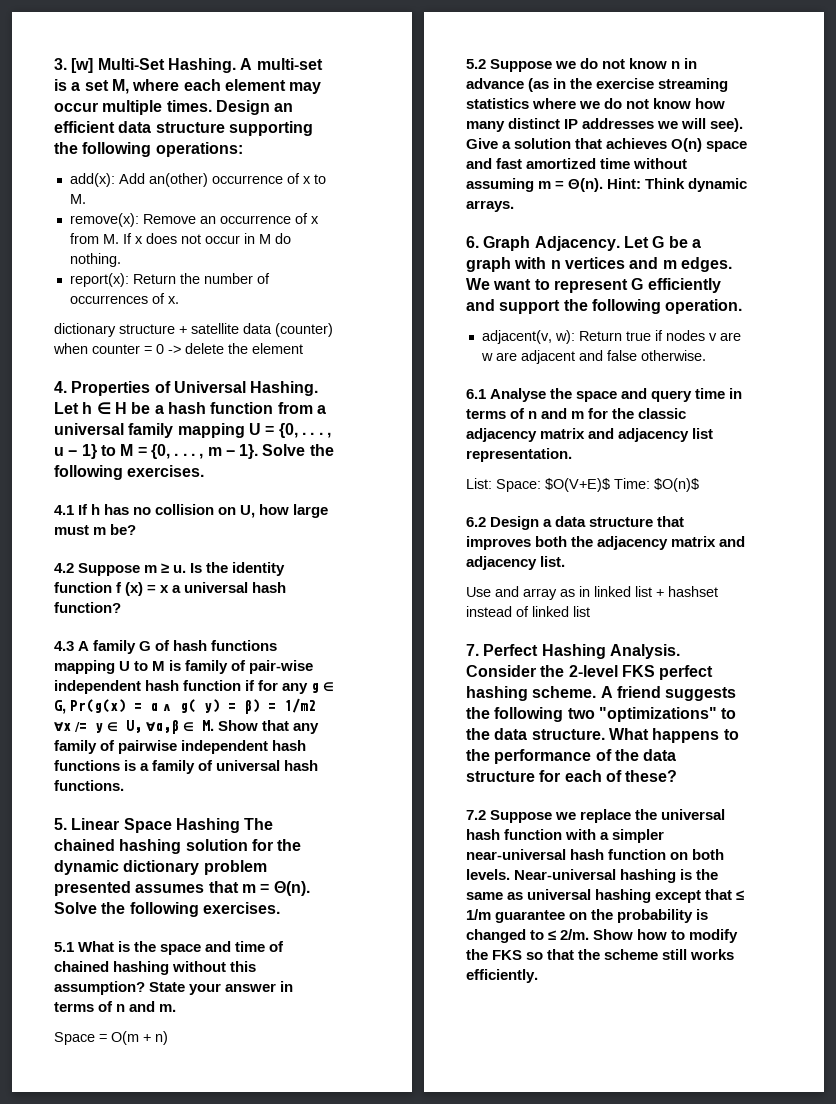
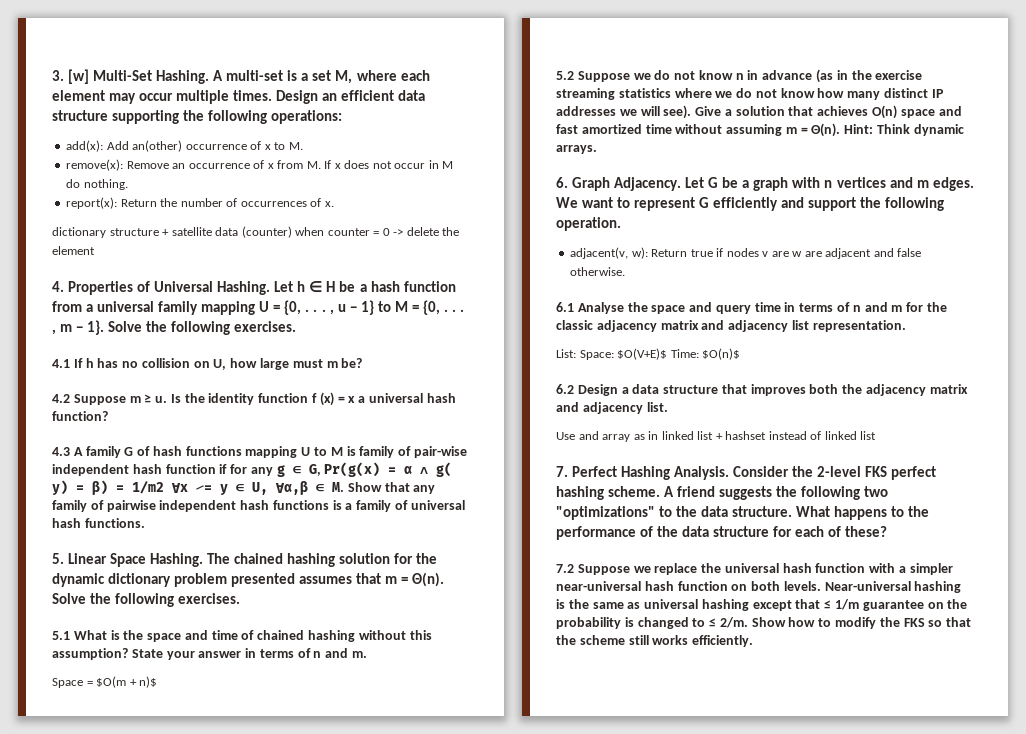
- 5. Linear Space Hashing The chained hashing solution for the dynamic dictionary problem presented assumes that m = Θ(n).
+ 5. Linear Space Hashing. The chained hashing solution for the dynamic dictionary problem presented assumes that m = Θ(n).
- Space = O(m + n)
+ Space = $O(m + n)$

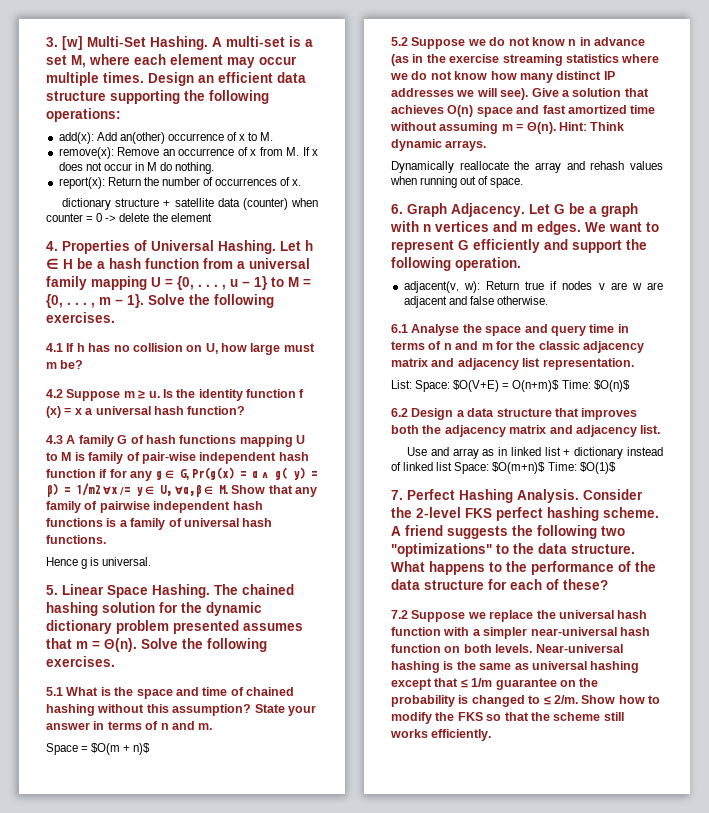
+ Hence g is universal.
+ Dynamically reallocate the array and rehash values when running out of space.
- List: Space: $O(V+E)$ Time: $O(n)$
+ List: Space: $O(V+E) = O(n+m)$ Time: $O(n)$
- Use and array as in linked list + hashset instead of linked list
+ Use and array as in linked list + dictionary instead of linked list Space: $O(m+n)$ Time: $O(1)$

